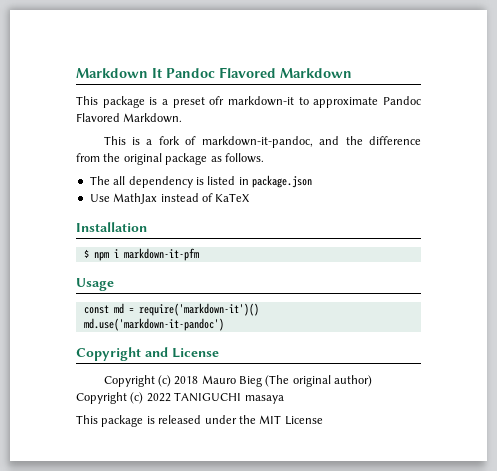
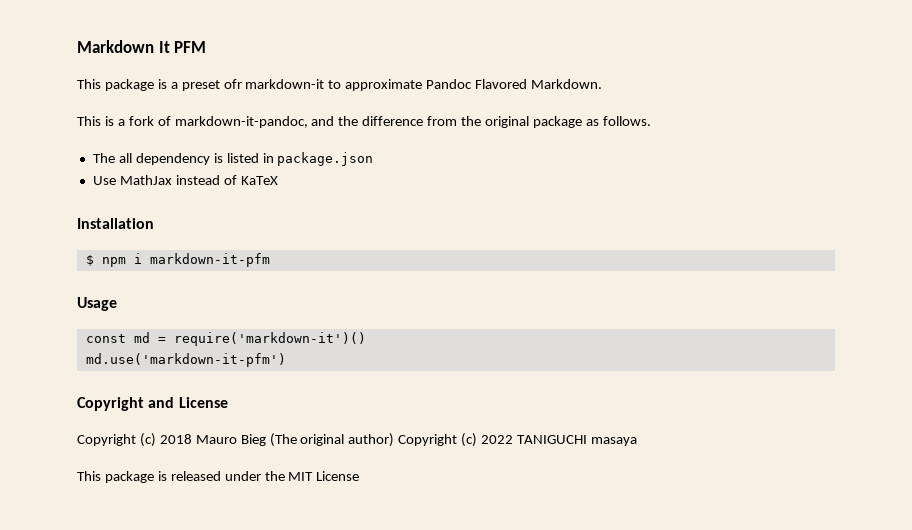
- Markdown It Pandoc Flavored Markdown
+ Markdown It PFM
- md.use('markdown-it-pandoc')
+ md.use('markdown-it-pfm')

